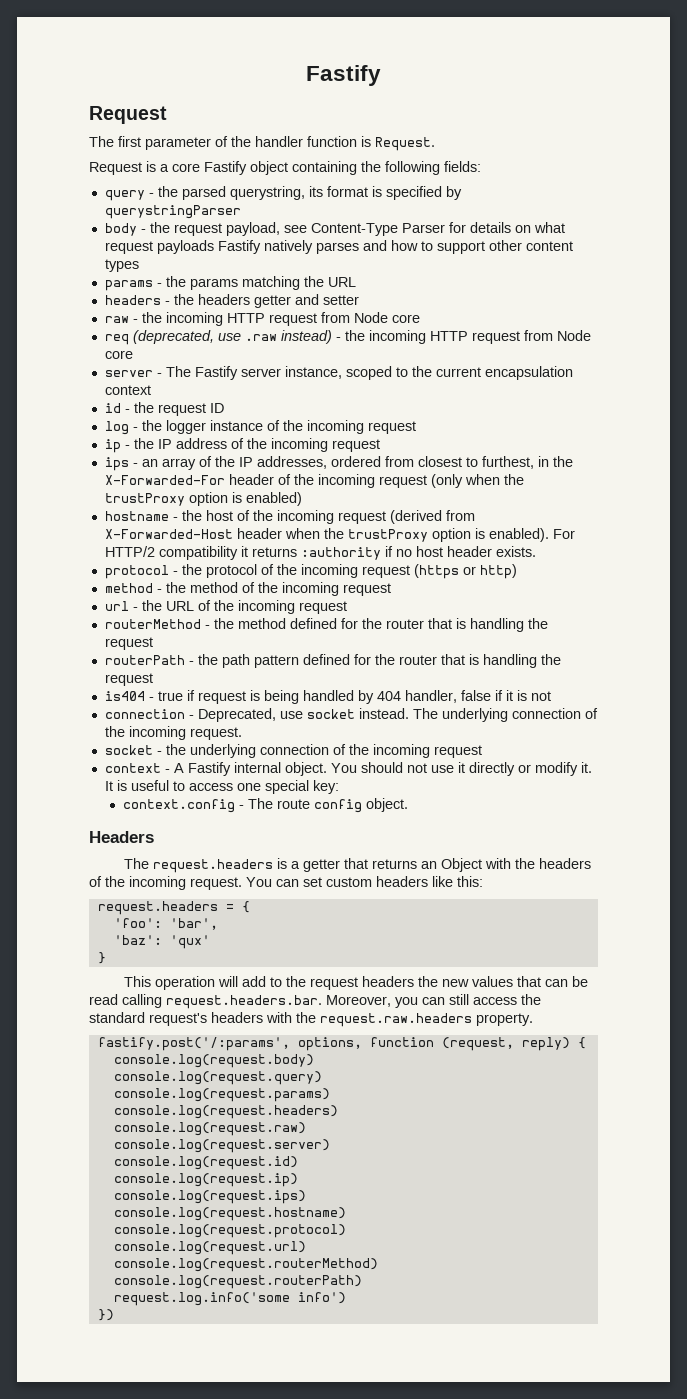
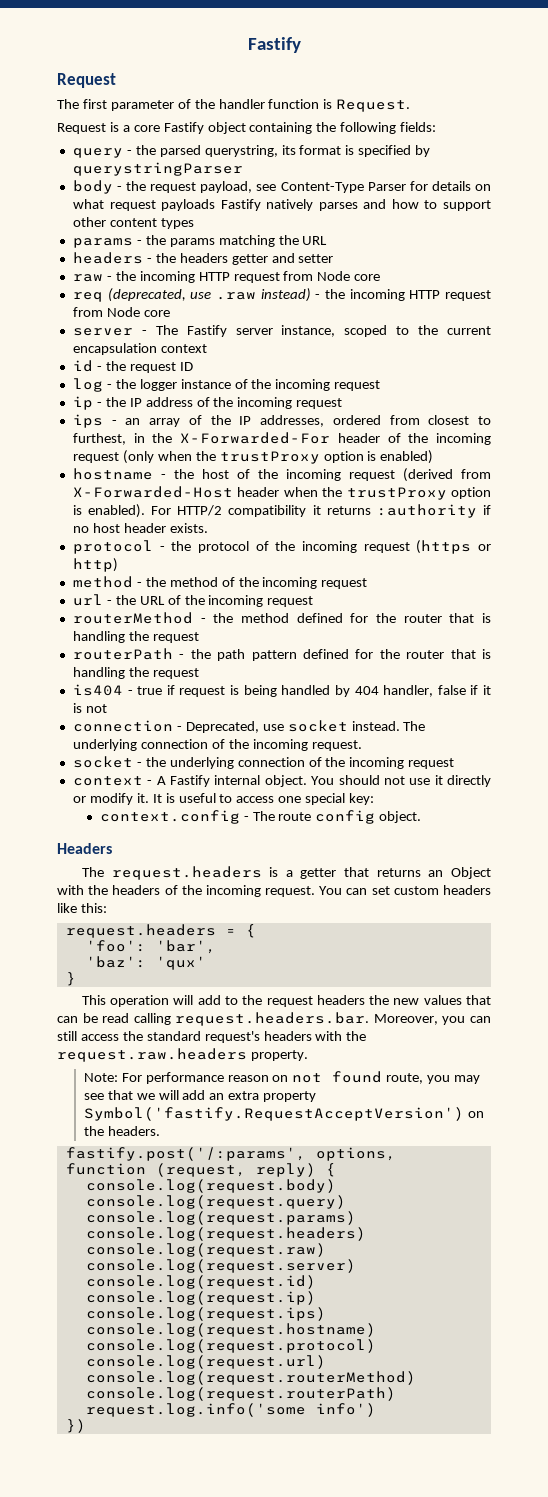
+ Note: For performance reason on not found route, you may see that we will add an extra property Symbol('fastify.RequestAcceptVersion') on the headers.

